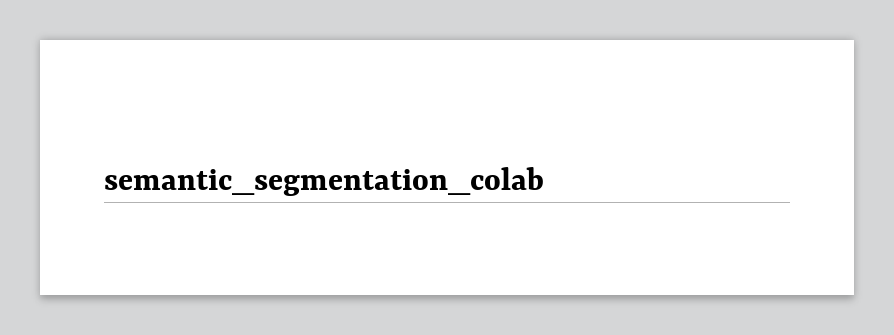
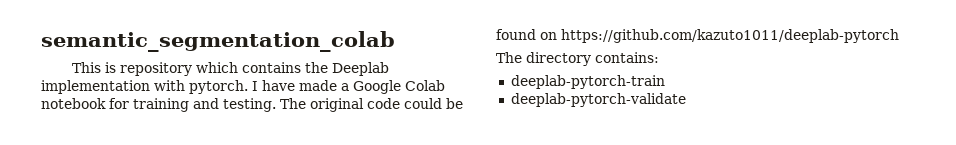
+ This is repository which contains the Deeplab implementation with pytorch. I have made a Google Colab notebook for training and testing. The original code could be found on https://github.com/kazuto1011/deeplab-pytorch
+ The directory contains:
+ deeplab-pytorch-train
+ deeplab-pytorch-validate

